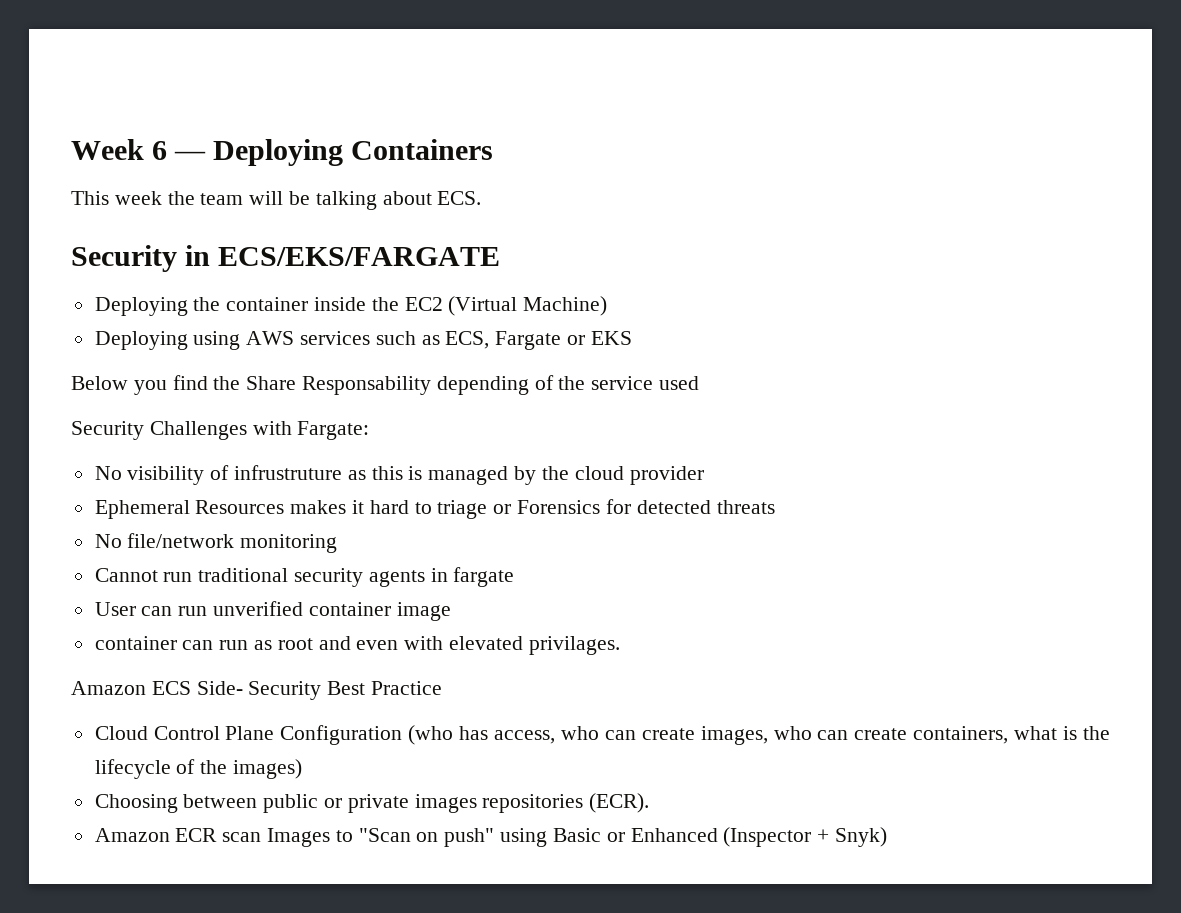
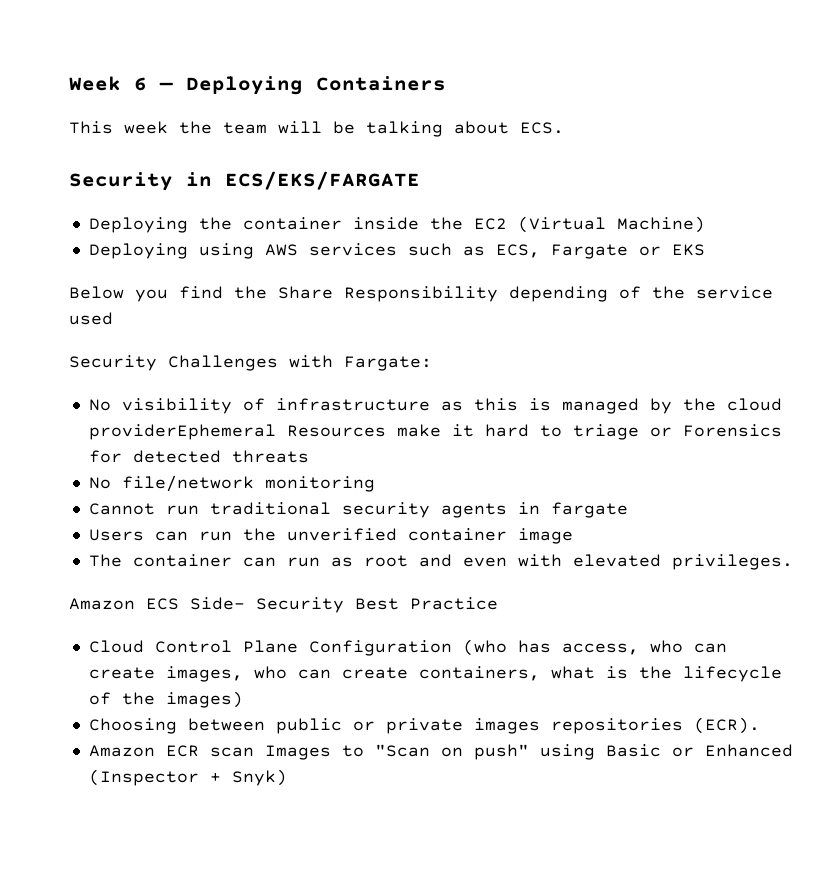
- Below you find the Share Responsability depending of the service used
+ Below you find the Share Responsibility depending of the service used
- No visibility of infrustruture as this is managed by the cloud provider
- Ephemeral Resources makes it hard to triage or Forensics for detected threats
+ No visibility of infrastructure as this is managed by the cloud providerEphemeral Resources make it hard to triage or Forensics for detected threats
- User can run unverified container image
+ Users can run the unverified container image
- container can run as root and even with elevated privilages.
+ The container can run as root and even with elevated privileges.

